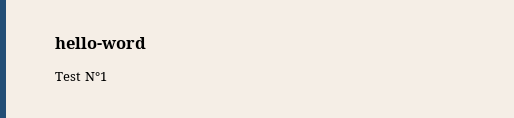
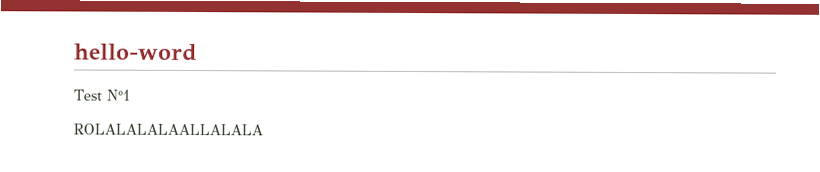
+ ROLALALALAALLALALA

